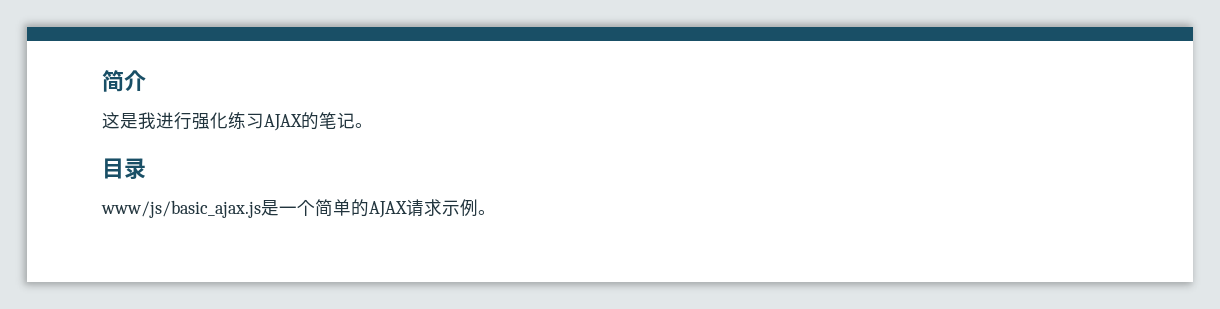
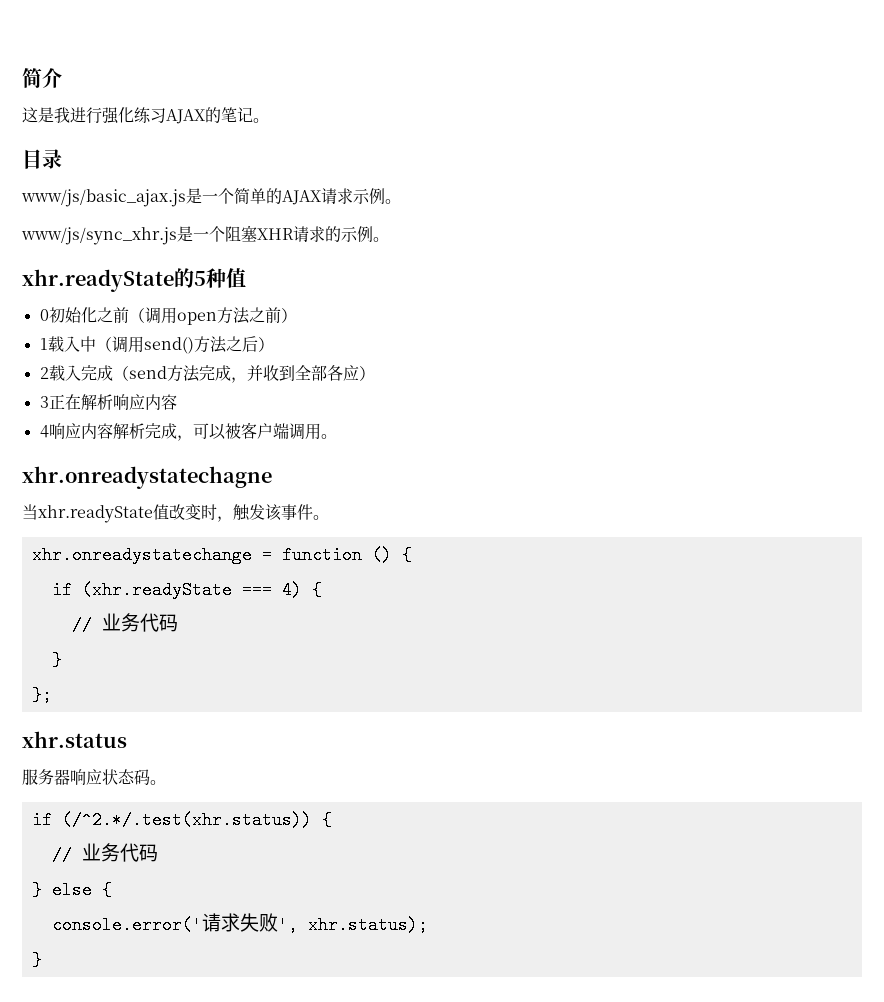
+ www/js/sync_xhr.js是一个阻塞XHR请求的示例。
+ xhr.readyState的5种值
+ 0初始化之前（调用open方法之前）
+ 1载入中（调用send()方法之后）
+ 2载入完成（send方法完成，并收到全部各应）
+ 3正在解析响应内容
+ 4响应内容解析完成，可以被客户端调用。
+ xhr.onreadystatechagne
+ 当xhr.readyState值改变时，触发该事件。
+ xhr.onreadystatechange = function () {
+ if (xhr.readyState === 4) {
+ // 业务代码
+ }
+ };
+ xhr.status
+ 服务器响应状态码。
+ if (/^2.*/.test(xhr.status)) {
+ // 业务代码
+ } else {
+ console.error('请求失败', xhr.status);
+ }

